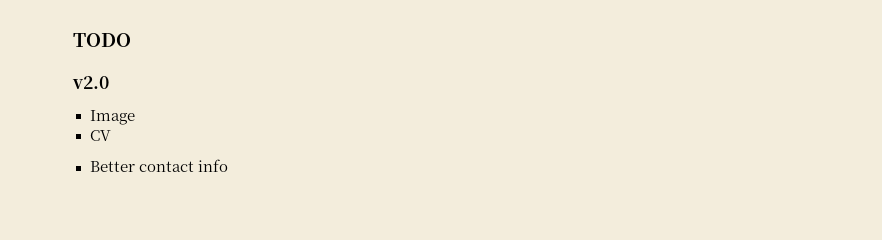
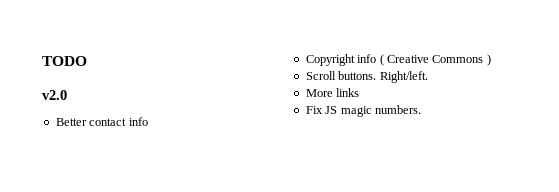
- Image
- CV
+ Copyright info ( Creative Commons )
+ Scroll buttons. Right/left.
+ More links
+ Fix JS magic numbers.

